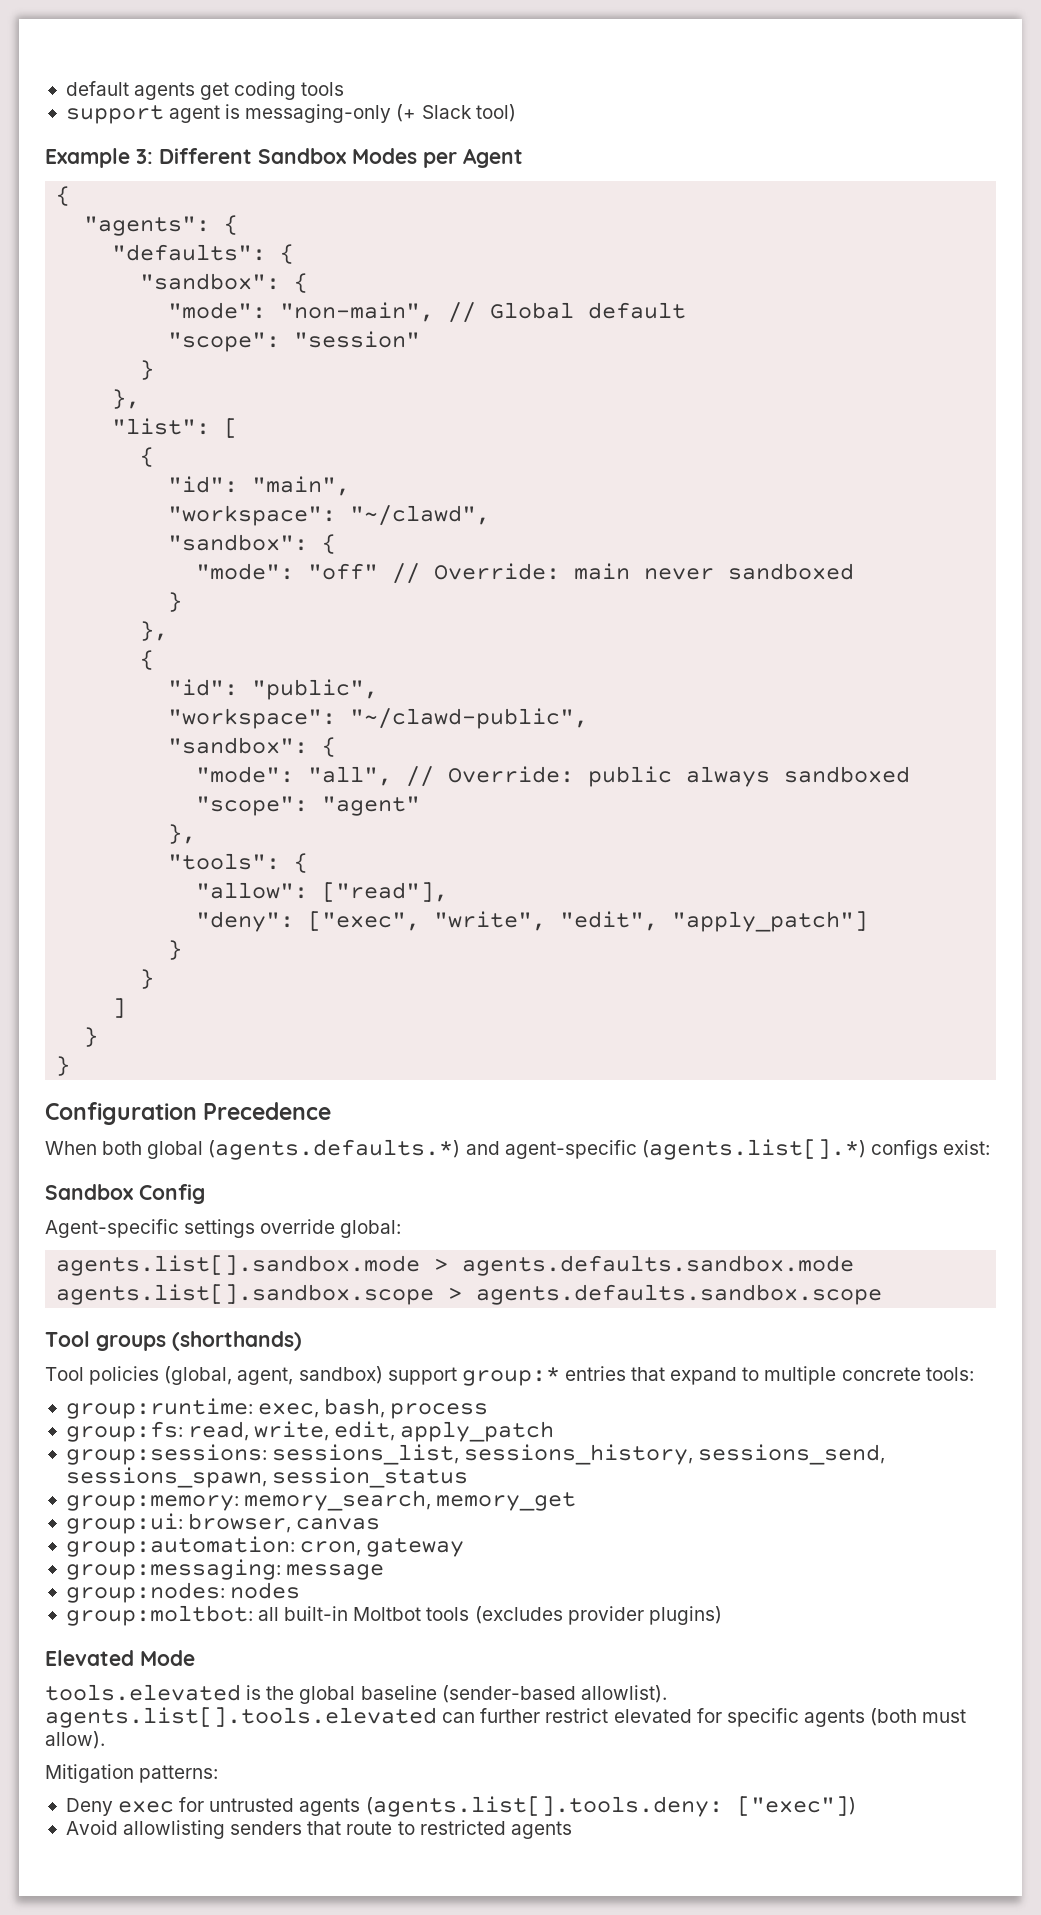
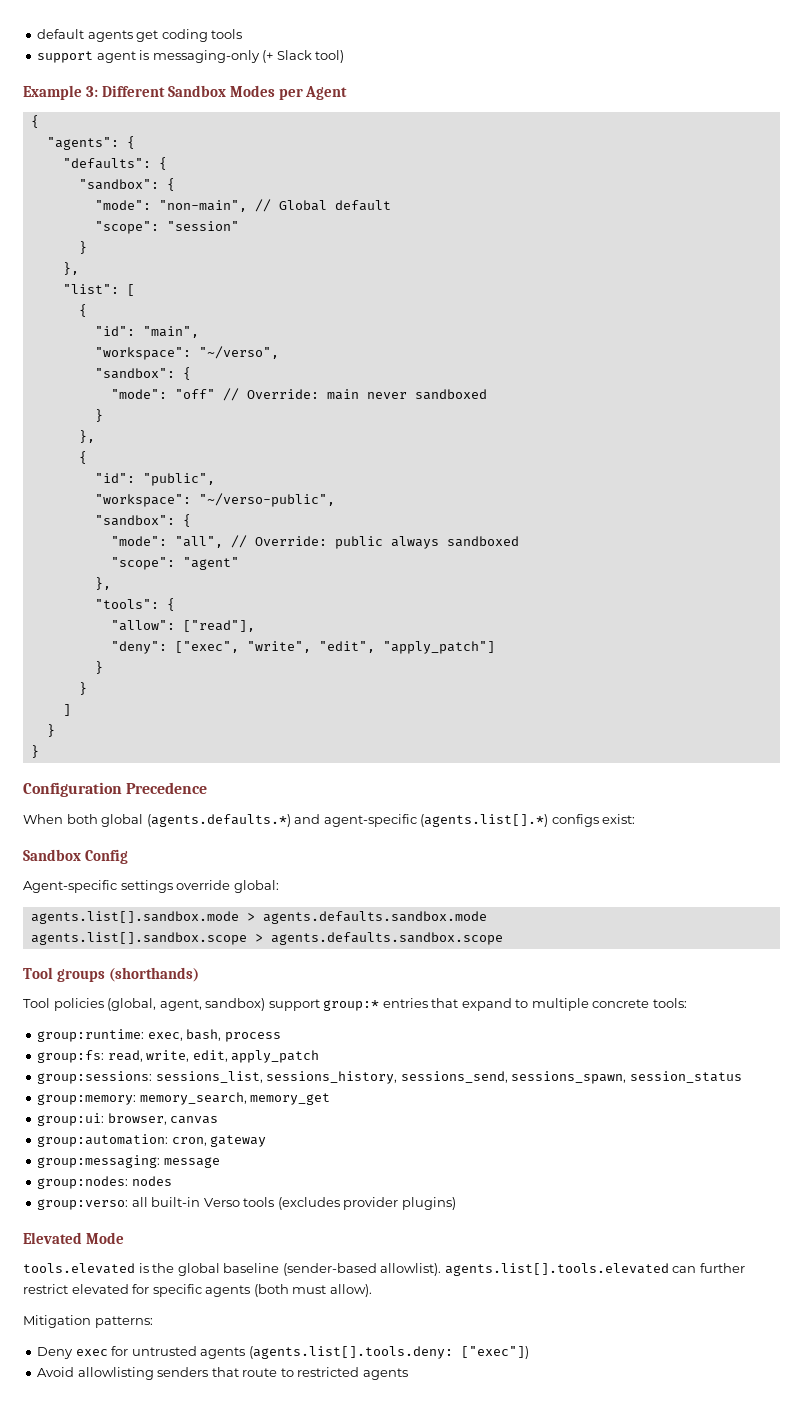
- "workspace": "~/clawd",
+ "workspace": "~/verso",
- "workspace": "~/clawd-public",
+ "workspace": "~/verso-public",
- group:moltbot: all built-in Moltbot tools (excludes provider plugins)
+ group:verso: all built-in Verso tools (excludes provider plugins)

